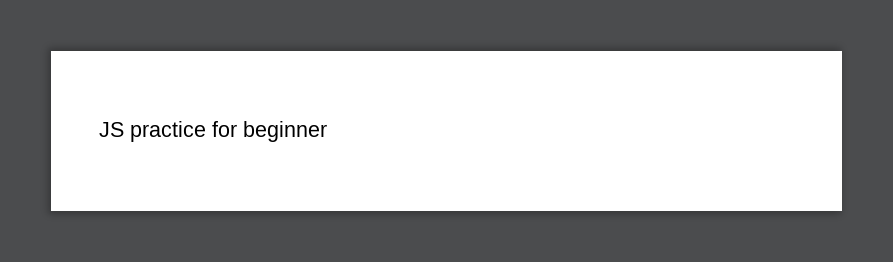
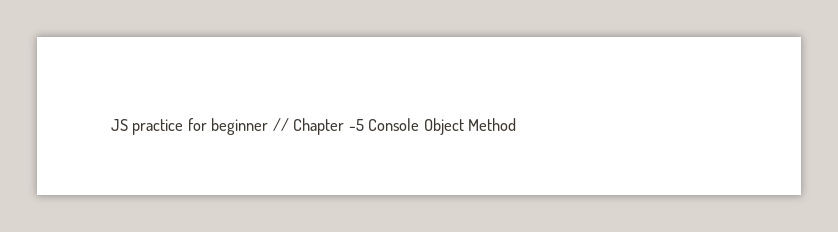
- JS practice for beginner
+ JS practice for beginner // Chapter -5 Console Object Method

